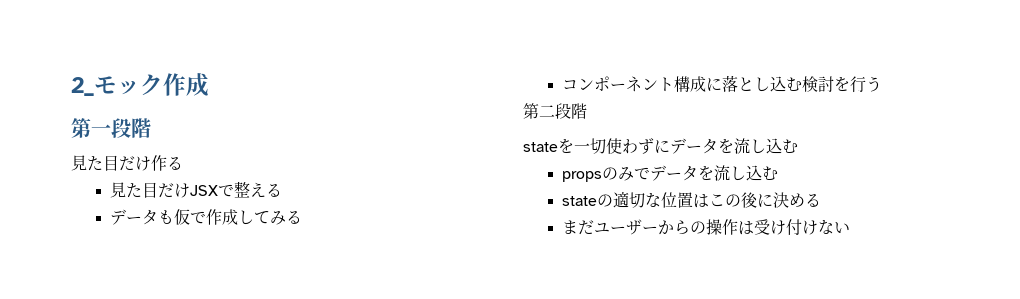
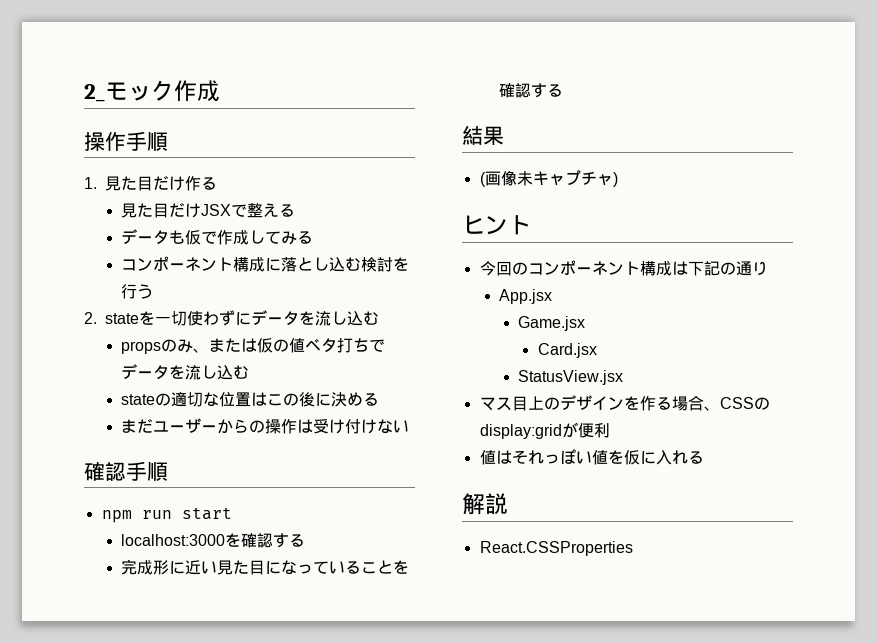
- 第一段階
- 見た目だけ作る
+ 操作手順
+ 1.見た目だけ作る
- 第二段階
- stateを一切使わずにデータを流し込む
+ 2. stateを一切使わずにデータを流し込む
- propsのみでデータを流し込む
+ propsのみ、または仮の値ベタ打ちでデータを流し込む
+ 確認手順
+ npm run start
+ localhost:3000を確認する
+ 完成形に近い見た目になっていることを確認する
+ 結果
+ (画像未キャプチャ)
+ ヒント
+ 今回のコンポーネント構成は下記の通り
+ App.jsx
+ Game.jsx
+ Card.jsx
+ StatusView.jsx
+ マス目上のデザインを作る場合、CSSのdisplay:gridが便利
+ 値はそれっぽい値を仮に入れる
+ 解説
+ React.CSSProperties

